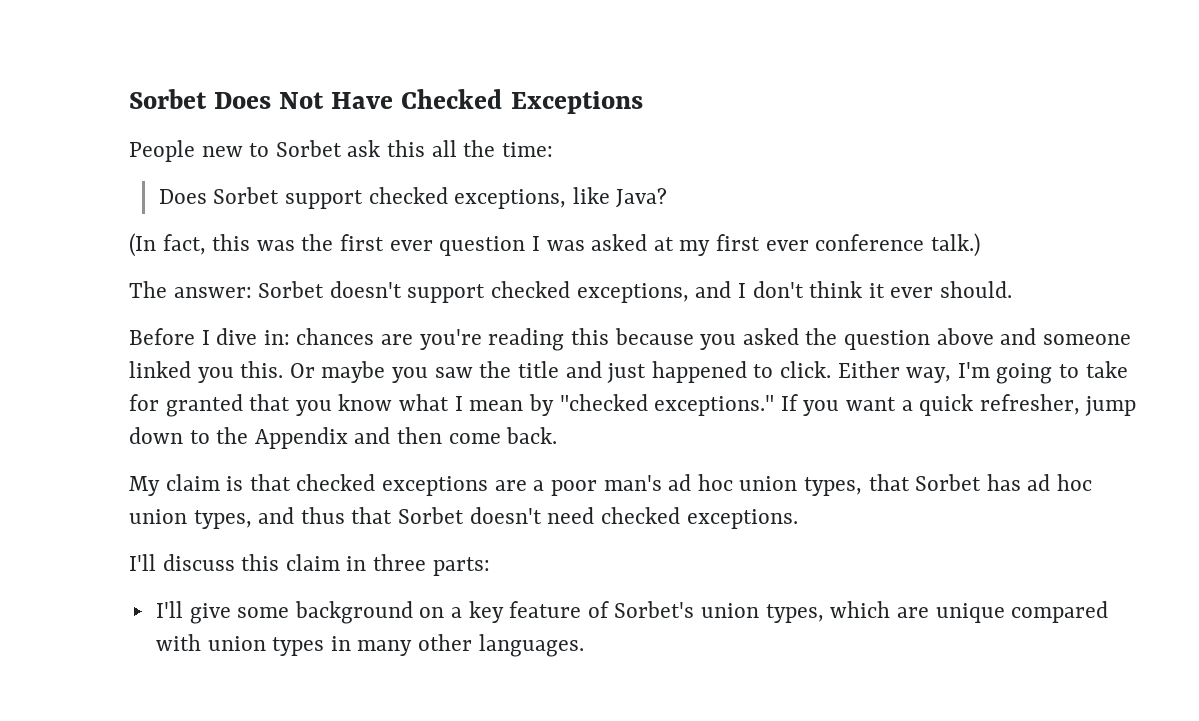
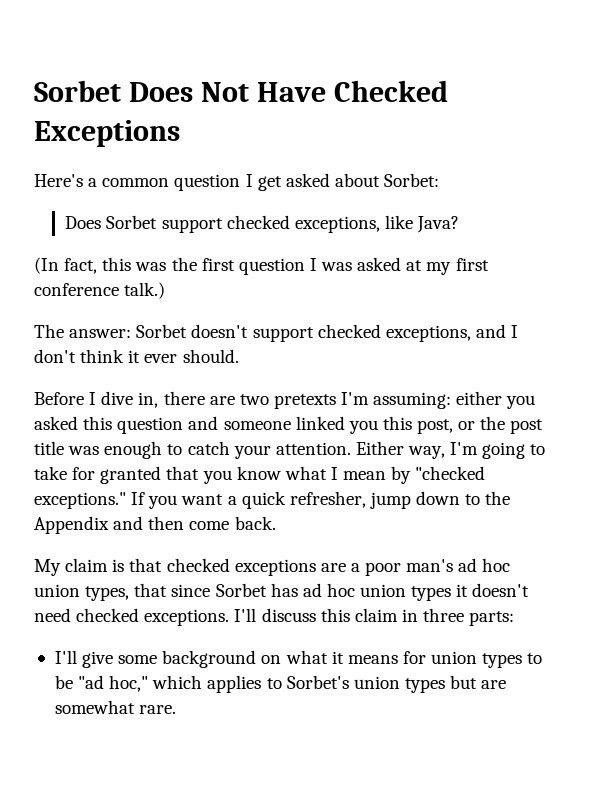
- People new to Sorbet ask this all the time:
+ Here's a common question I get asked about Sorbet:
- (In fact, this was the first ever question I was asked at my first ever conference talk.)
+ (In fact, this was the first question I was asked at my first conference talk.)
- Before I dive in: chances are you're reading this because you asked the question above and someone linked you this. Or maybe you saw the title and just happened to click.
+ Before I dive in, there are two pretexts I'm assuming: either you asked this question and someone linked you this post, or the post title was enough to catch your attention.
- My claim is that checked exceptions are a poor man's ad hoc union types, that Sorbet has ad hoc union types, and thus that Sorbet doesn't need checked exceptions.
- I'll discuss this claim in three parts:
+ My claim is that checked exceptions are a poor man's ad hoc union types, that since Sorbet has ad hoc union types it doesn't need checked exceptions. I'll discuss this claim in three parts:
- I'll give some background on a key feature of Sorbet's union types, which are unique compared with union types in many other languages.
+ I'll give some background on what it means for union types to be "ad hoc," which applies to Sorbet's union types but are somewhat rare.

